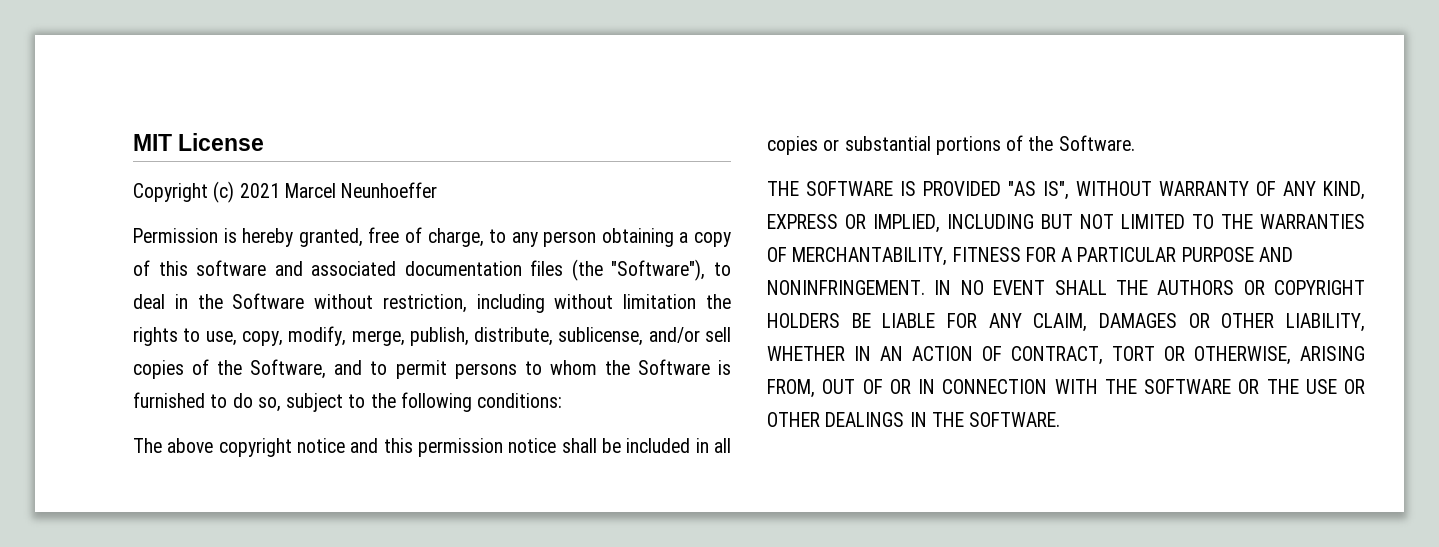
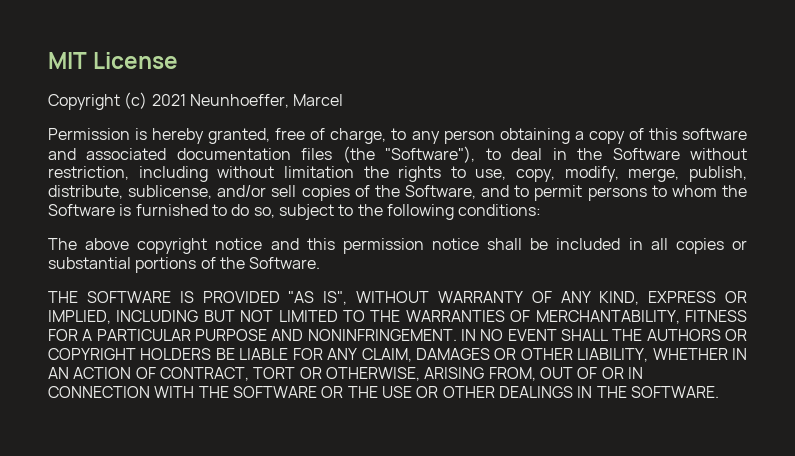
- Copyright (c) 2021 Marcel Neunhoeffer
+ Copyright (c) 2021 Neunhoeffer, Marcel

